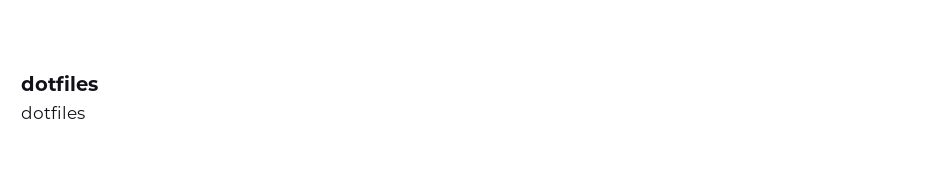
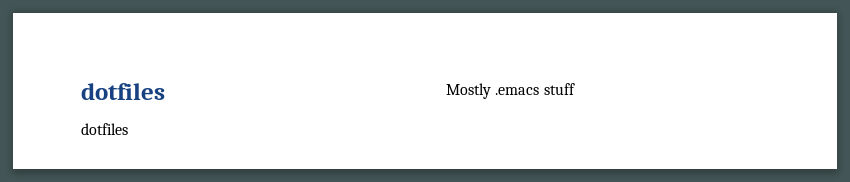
+ Mostly .emacs stuff

